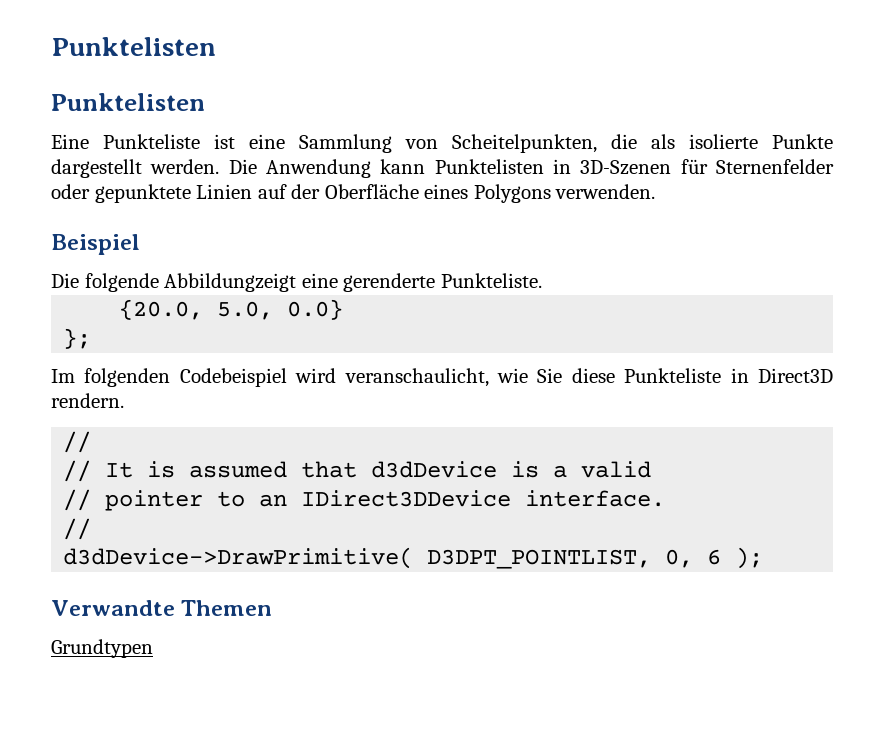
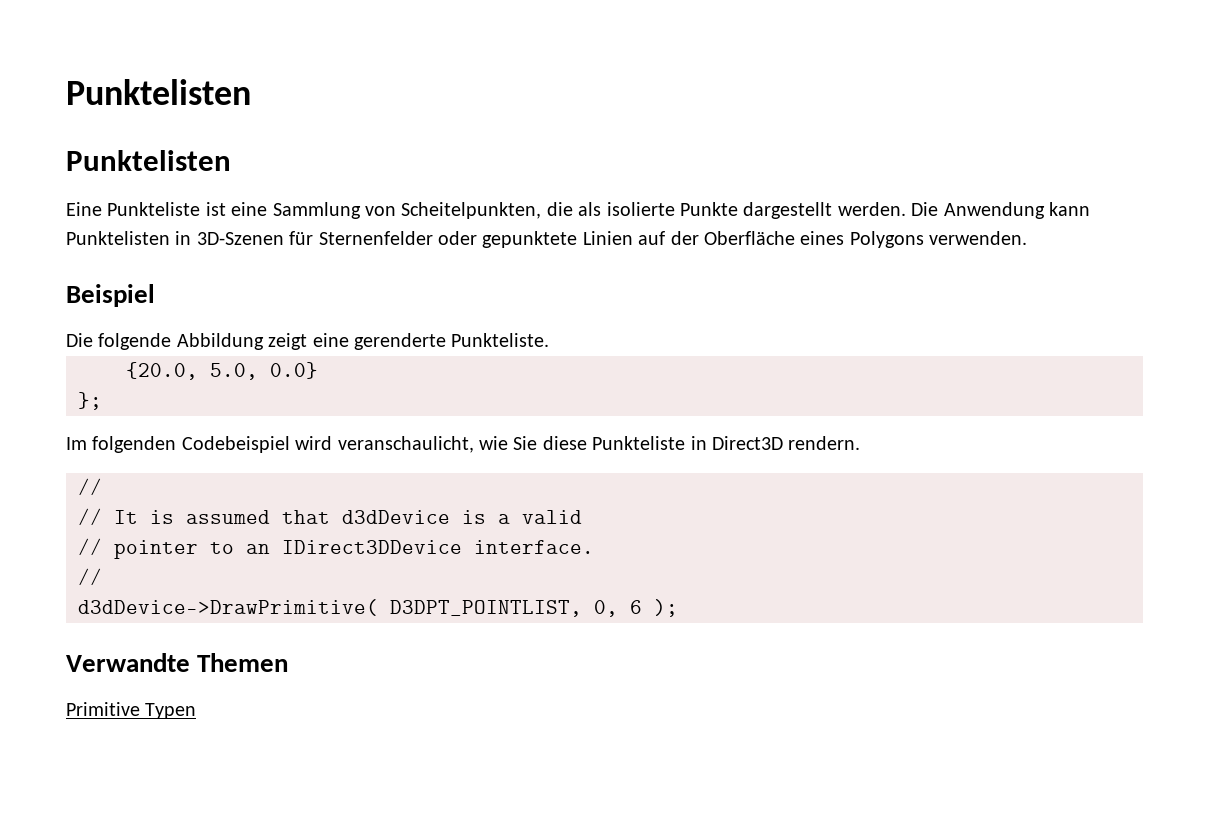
- Die folgende Abbildungzeigt eine gerenderte Punkteliste.
+ Die folgende Abbildung zeigt eine gerenderte Punkteliste.
- Grundtypen
+ Primitive Typen

